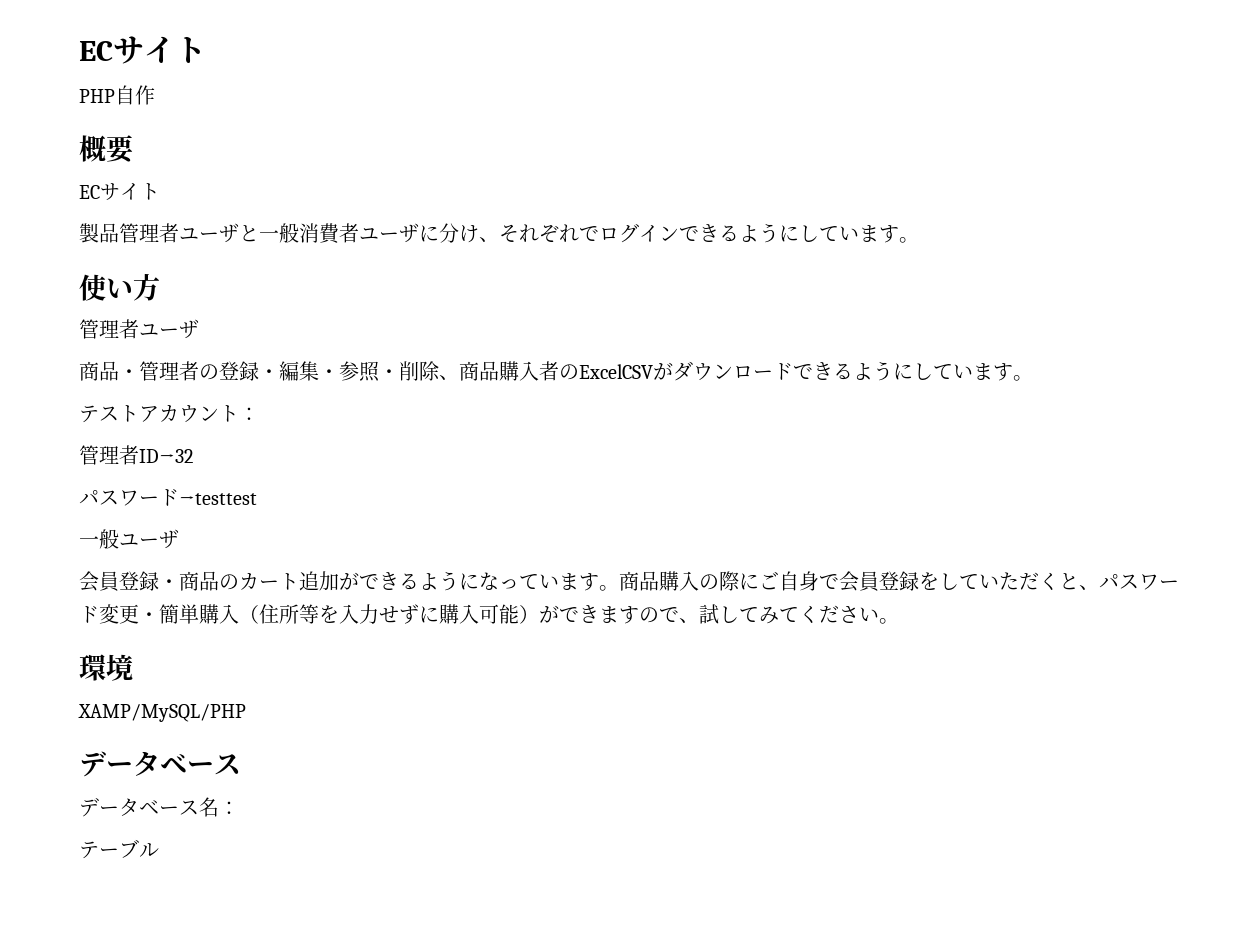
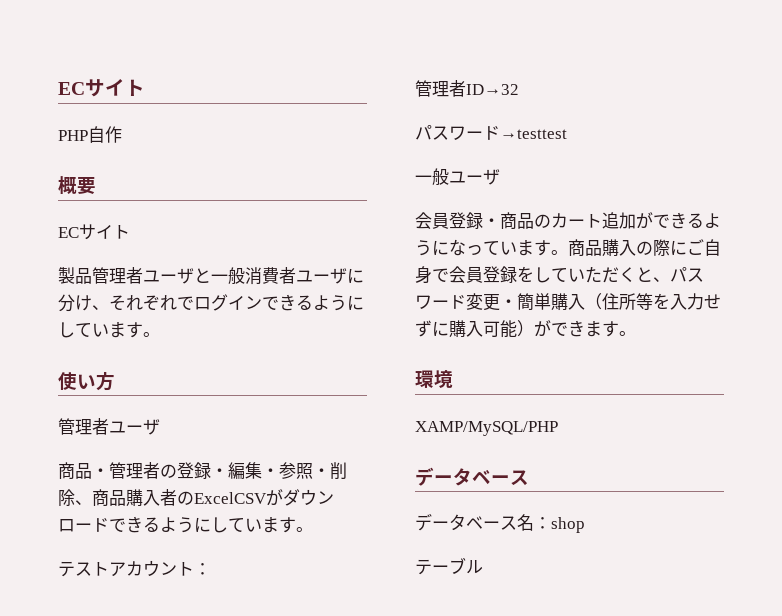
- 商品購入の際にご自身で会員登録をしていただくと、パスワード変更・簡単購入（住所等を入力せずに購入可能）ができますので、試してみてください。
+ 商品購入の際にご自身で会員登録をしていただくと、パスワード変更・簡単購入（住所等を入力せずに購入可能）ができます。
- データベース名：
+ データベース名：shop

